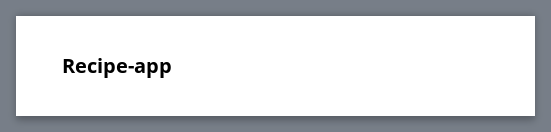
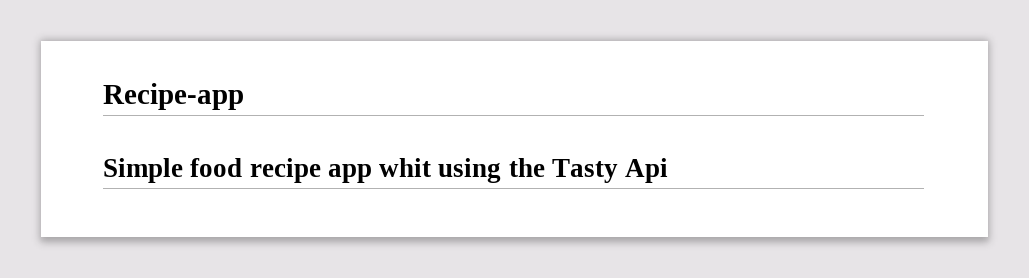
+ Simple food recipe app whit using the Tasty Api

